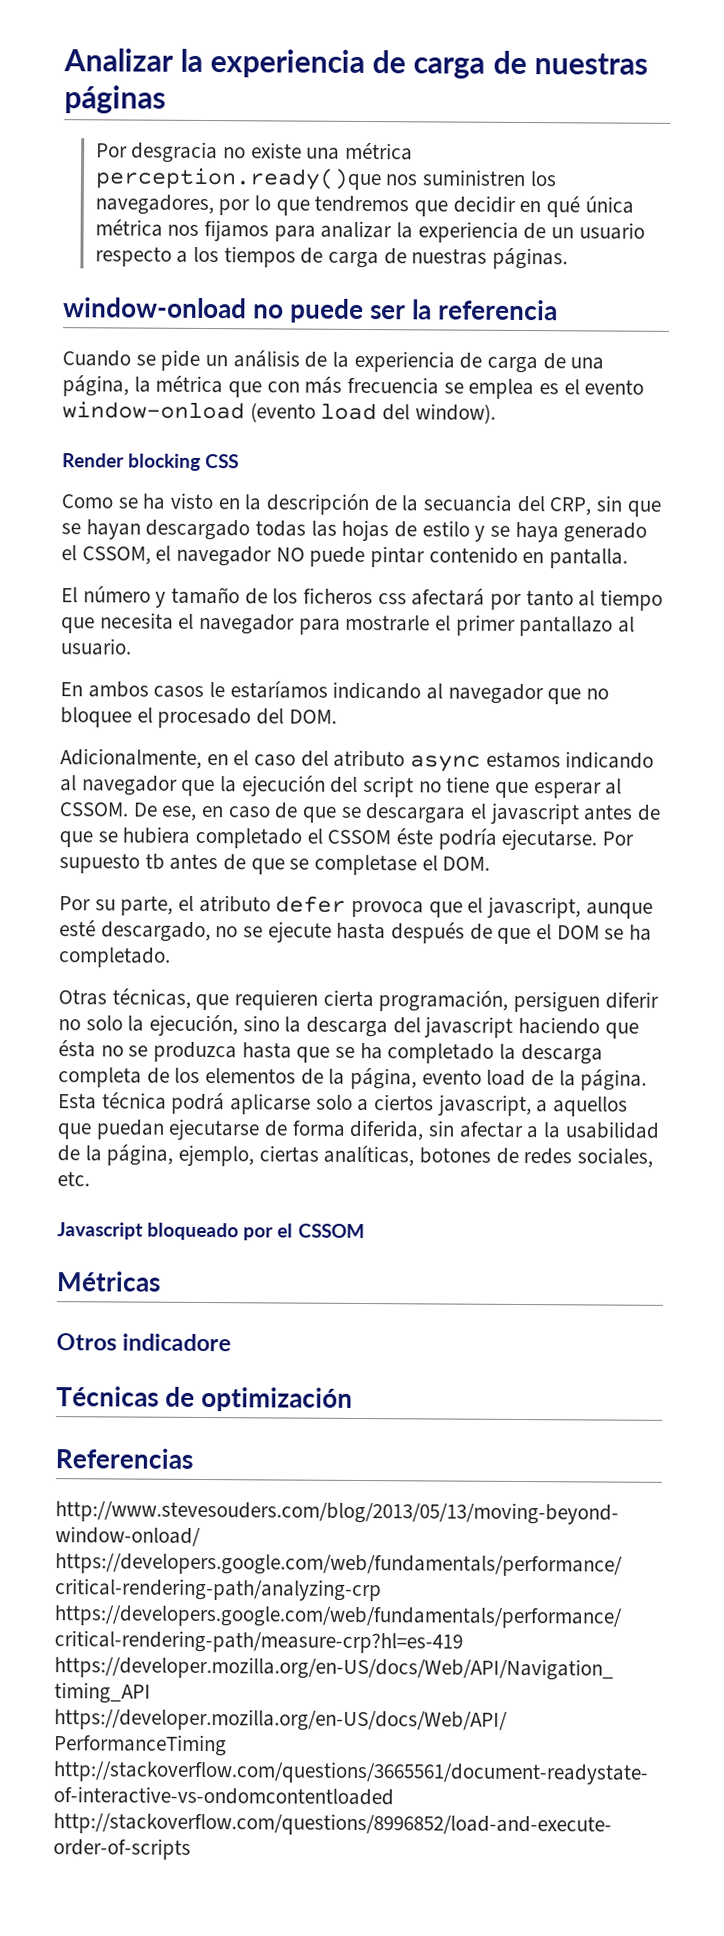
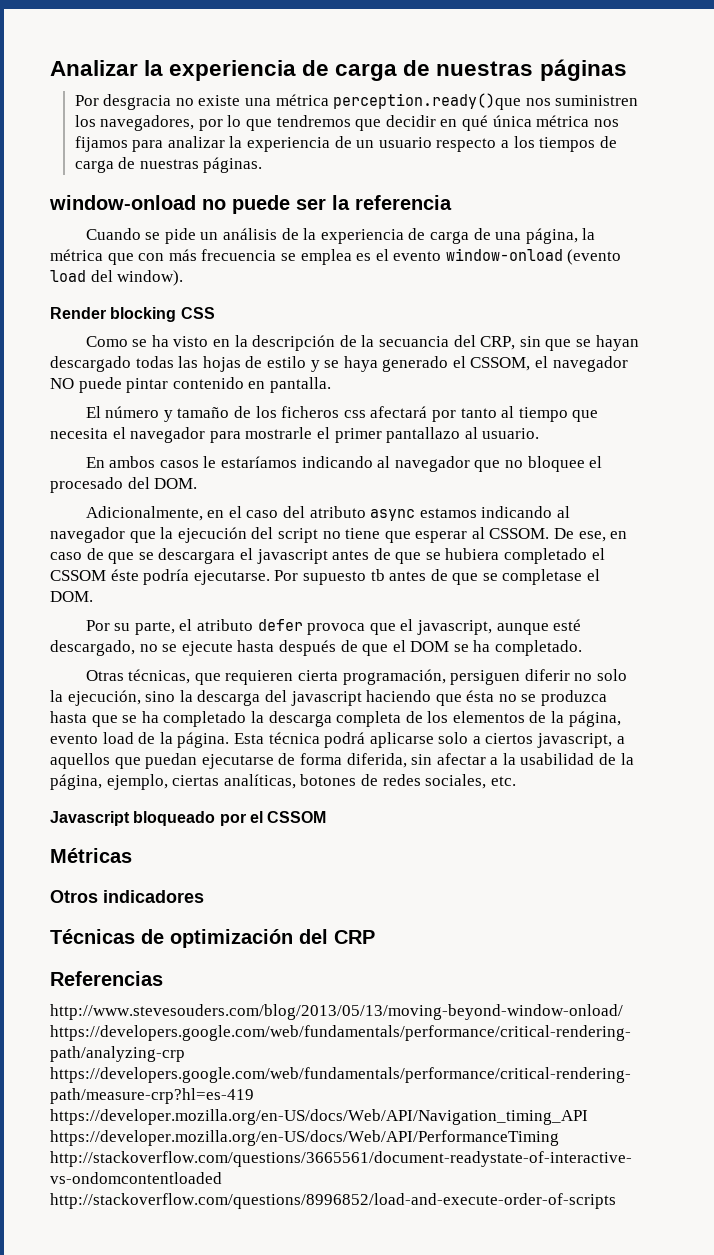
- Otros indicadore
+ Otros indicadores
- Técnicas de optimización
+ Técnicas de optimización del CRP

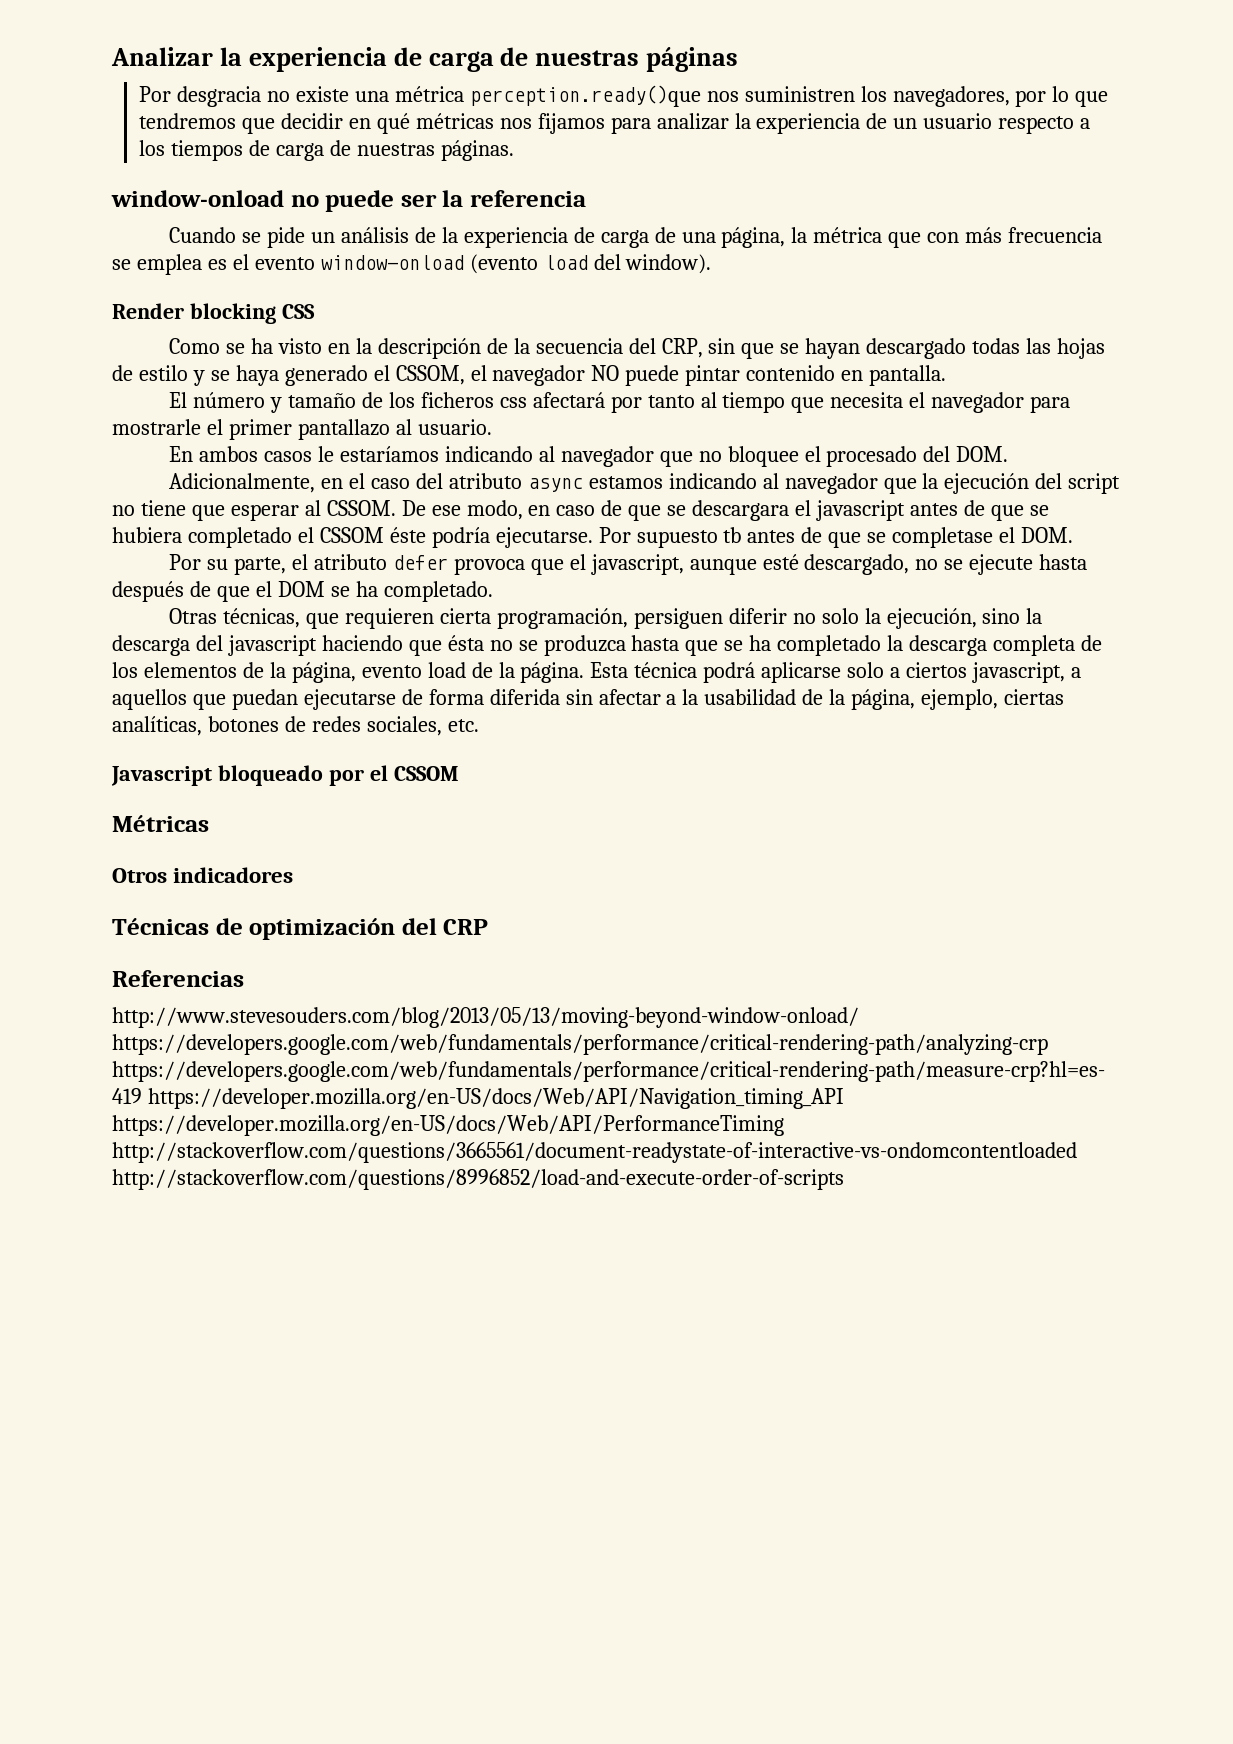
- Por desgracia no existe una métrica perception.ready()que nos suministren los navegadores, por lo que tendremos que decidir en qué única métrica nos fijamos para analizar la experiencia de un usuario respecto a los tiempos de carga de nuestras páginas.
+ Por desgracia no existe una métrica perception.ready()que nos suministren los navegadores, por lo que tendremos que decidir en qué métricas nos fijamos para analizar la experiencia de un usuario respecto a los tiempos de carga de nuestras páginas.
- Como se ha visto en la descripción de la secuancia del CRP, sin que se hayan descargado todas las hojas de estilo y se haya generado el CSSOM, el navegador NO puede pintar contenido en pantalla.
+ Como se ha visto en la descripción de la secuencia del CRP, sin que se hayan descargado todas las hojas de estilo y se haya generado el CSSOM, el navegador NO puede pintar contenido en pantalla.
- De ese, en caso de que se descargara el javascript antes de que se hubiera completado el CSSOM éste podría ejecutarse.
+ De ese modo, en caso de que se descargara el javascript antes de que se hubiera completado el CSSOM éste podría ejecutarse.
- Esta técnica podrá aplicarse solo a ciertos javascript, a aquellos que puedan ejecutarse de forma diferida, sin afectar a la usabilidad de la página, ejemplo, ciertas analíticas, botones de redes sociales, etc.
+ Esta técnica podrá aplicarse solo a ciertos javascript, a aquellos que puedan ejecutarse de forma diferida sin afectar a la usabilidad de la página, ejemplo, ciertas analíticas, botones de redes sociales, etc.

